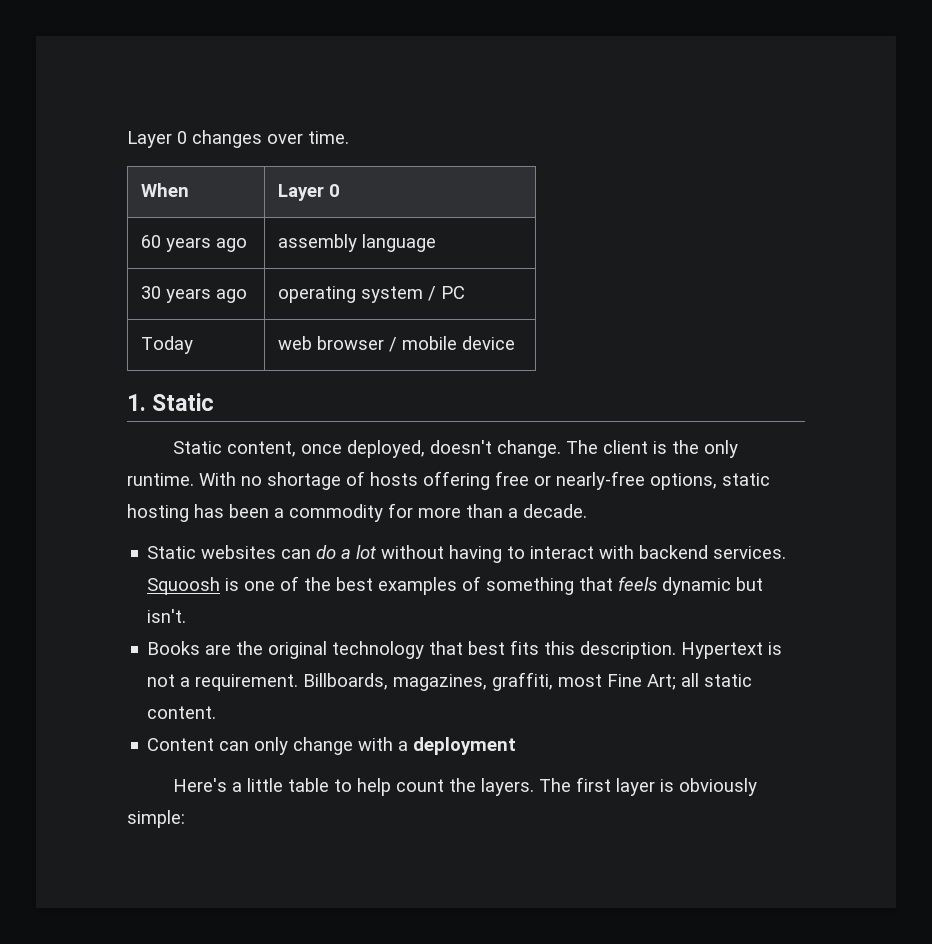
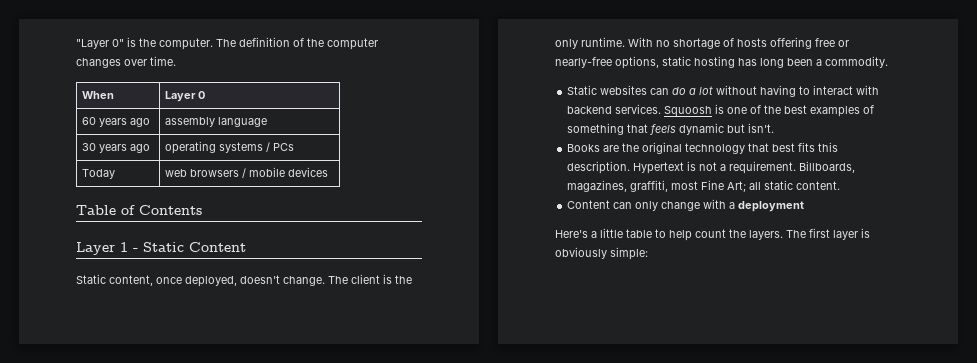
- Layer 0 changes over time.
+ "Layer 0" is the computer. The definition of the computer changes over time.
- 30 years ago | operating system / PC
+ 30 years ago | operating systems / PCs
- Today | web browser / mobile device
- 1. Static
+ Today | web browsers / mobile devices
+ Table of Contents
+ Layer 1 - Static Content
- With no shortage of hosts offering free or nearly-free options, static hosting has been a commodity for more than a decade.
+ With no shortage of hosts offering free or nearly-free options, static hosting has long been a commodity.

